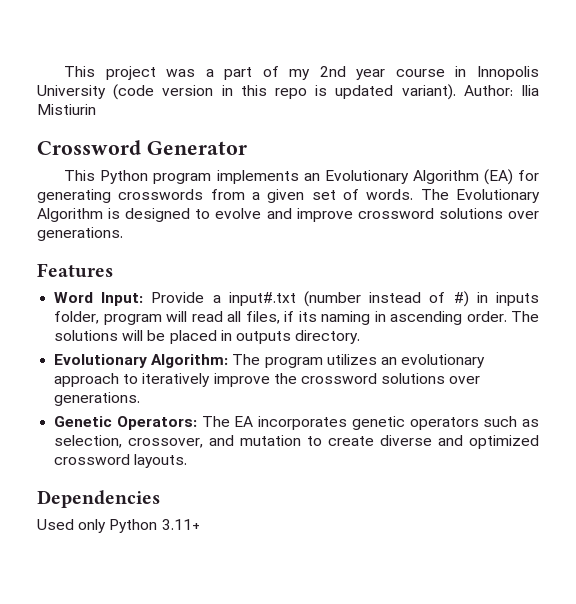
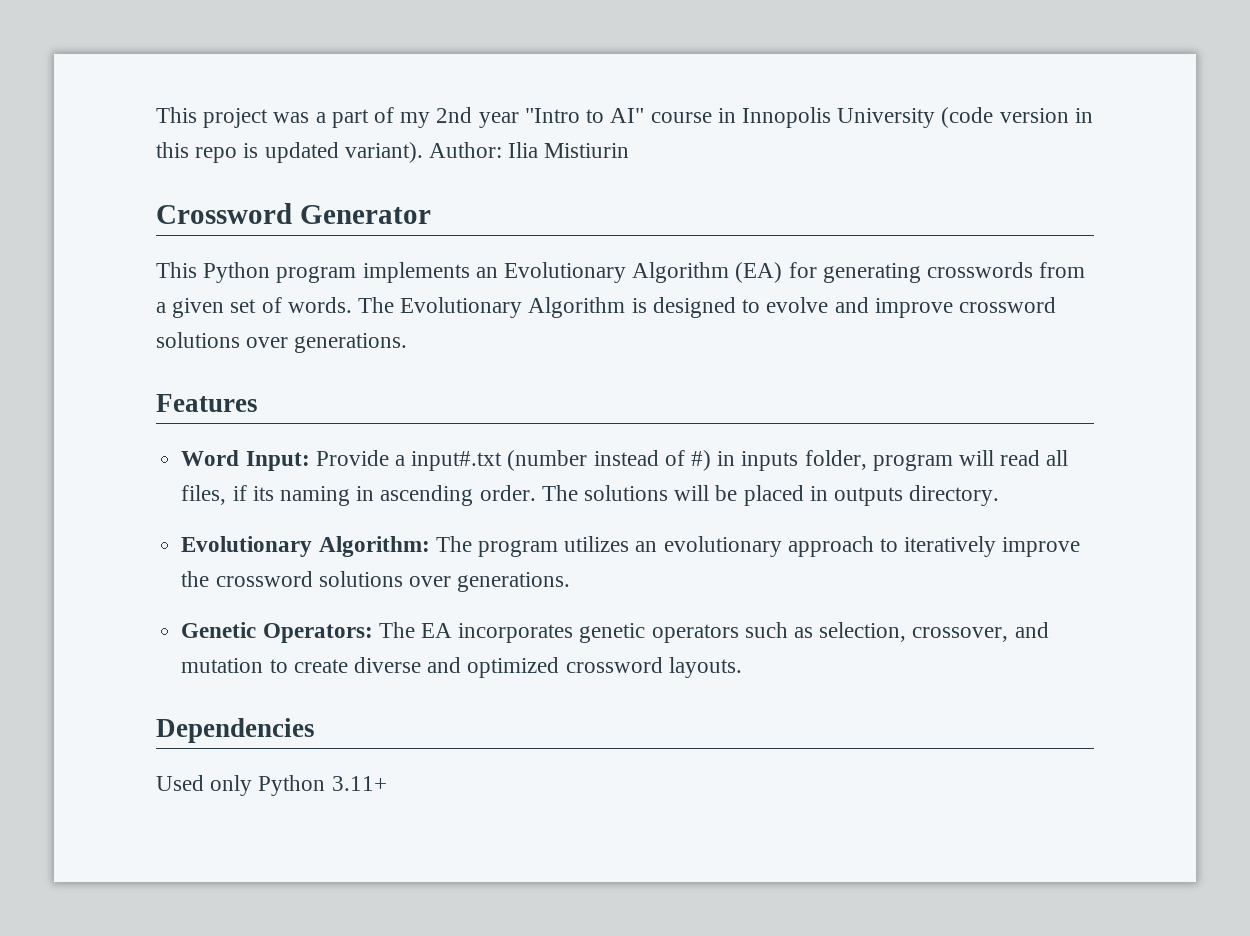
- This project was a part of my 2nd year course in Innopolis University (code version in this repo is updated variant).
+ This project was a part of my 2nd year "Intro to AI" course in Innopolis University (code version in this repo is updated variant).

